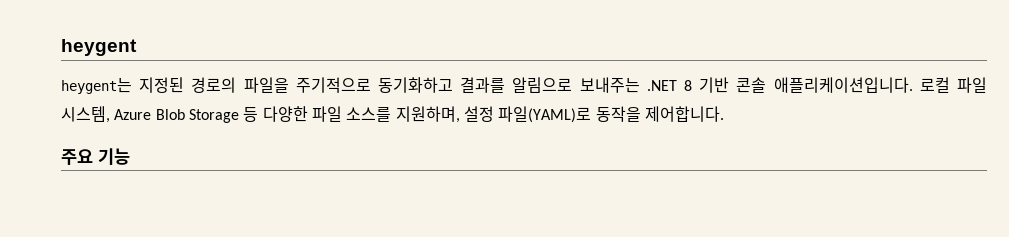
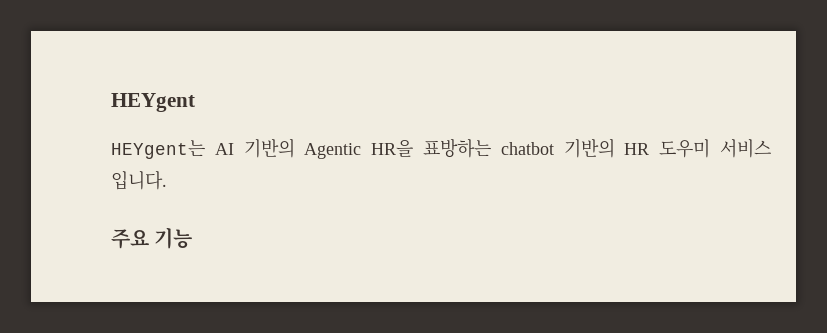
- heygent
- heygent는 지정된 경로의 파일을 주기적으로 동기화하고 결과를 알림으로 보내주는 .NET 8 기반 콘솔 애플리케이션입니다. 로컬 파일 시스템, Azure Blob Storage 등 다양한 파일 소스를 지원하며, 설정 파일(YAML)로 동작을 제어합니다.
+ HEYgent
+ HEYgent는 AI 기반의 Agentic HR을 표방하는 chatbot 기반의 HR 도우미 서비스 입니다.

